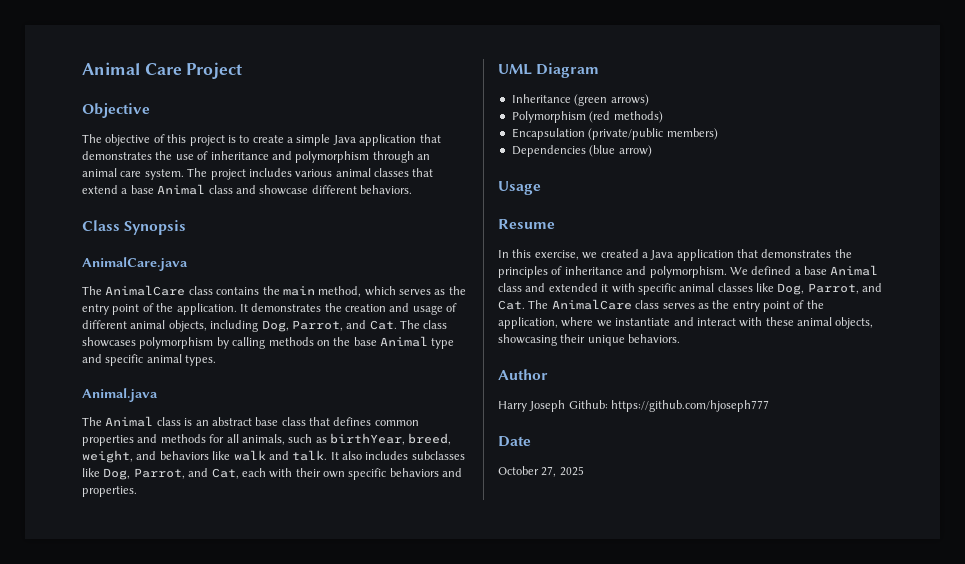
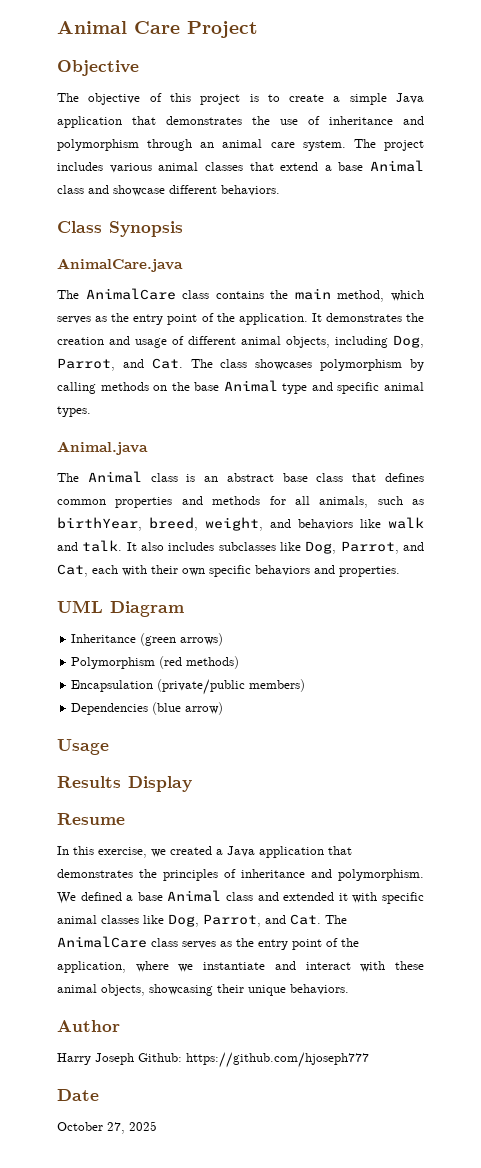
+ Results Display

